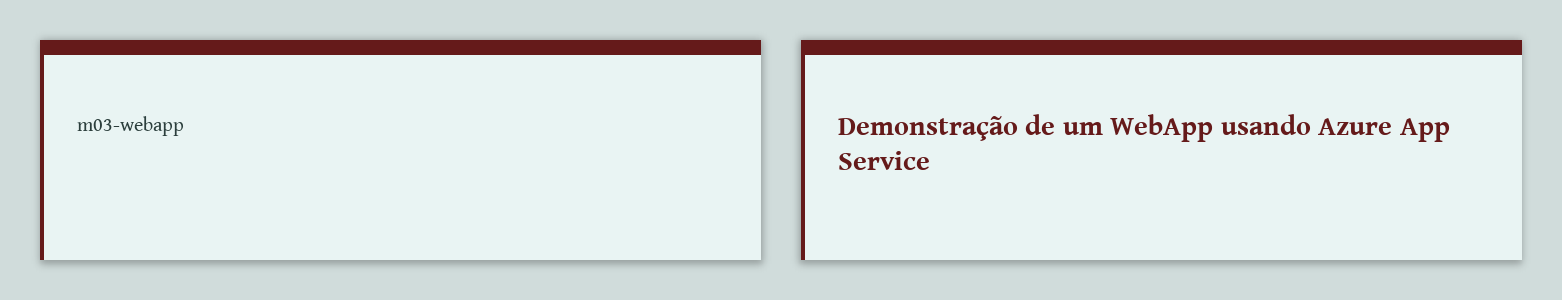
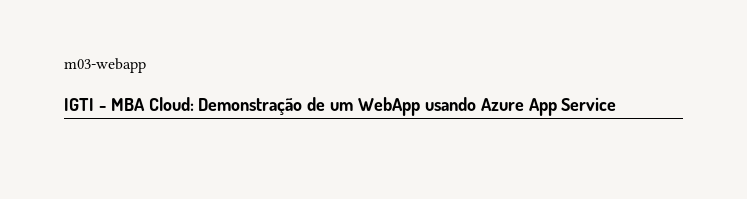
- Demonstração de um WebApp usando Azure App Service
+ IGTI - MBA Cloud: Demonstração de um WebApp usando Azure App Service

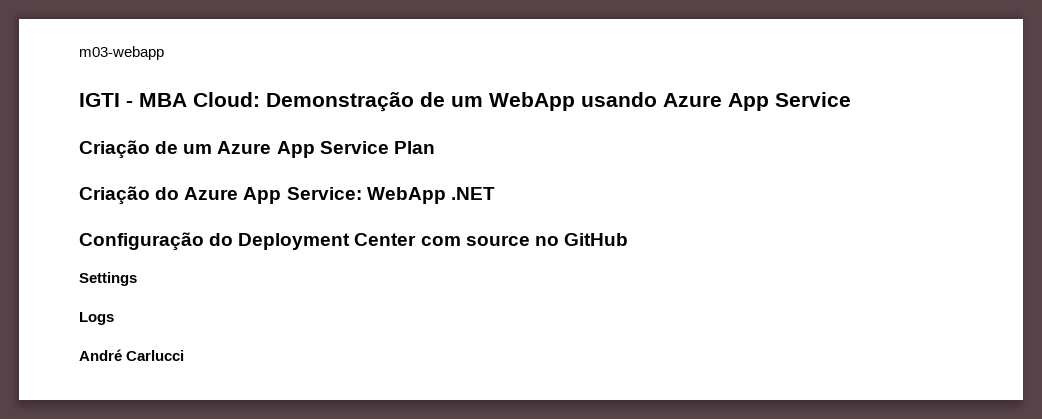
+ Criação de um Azure App Service Plan
+ Criação do Azure App Service: WebApp .NET
+ Configuração do Deployment Center com source no GitHub
+ Settings
+ Logs
+ André Carlucci

